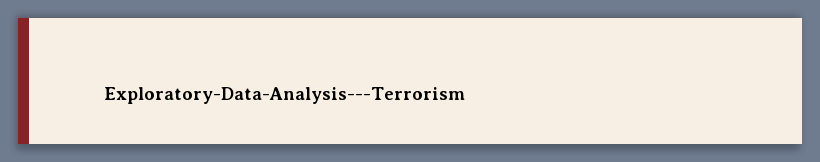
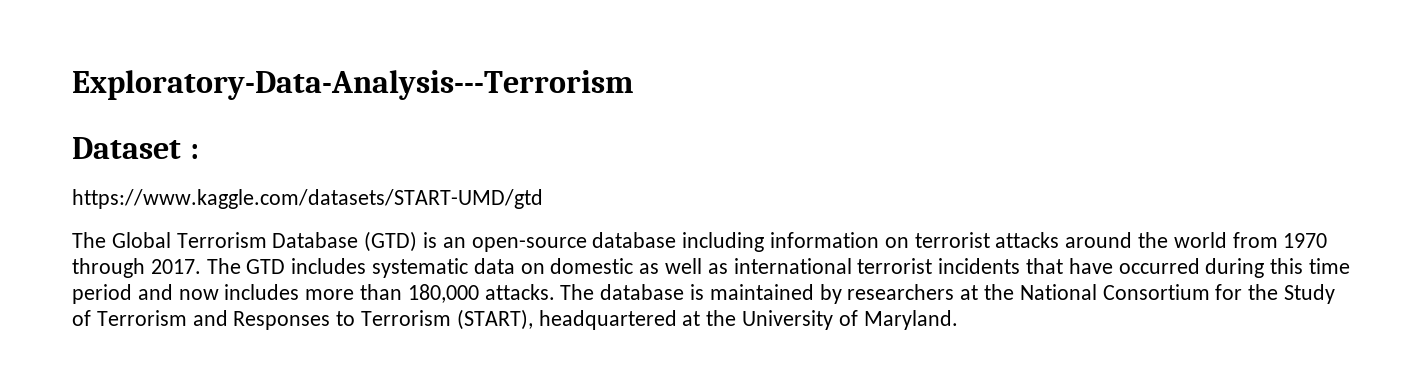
+ Dataset :
+ https://www.kaggle.com/datasets/START-UMD/gtd
+ The Global Terrorism Database (GTD) is an open-source database including information on terrorist attacks around the world from 1970 through 2017. The GTD includes systematic data on domestic as well as international terrorist incidents that have occurred during this time period and now includes more than 180,000 attacks. The database is maintained by researchers at the National Consortium for the Study of Terrorism and Responses to Terrorism (START), headquartered at the University of Maryland.

